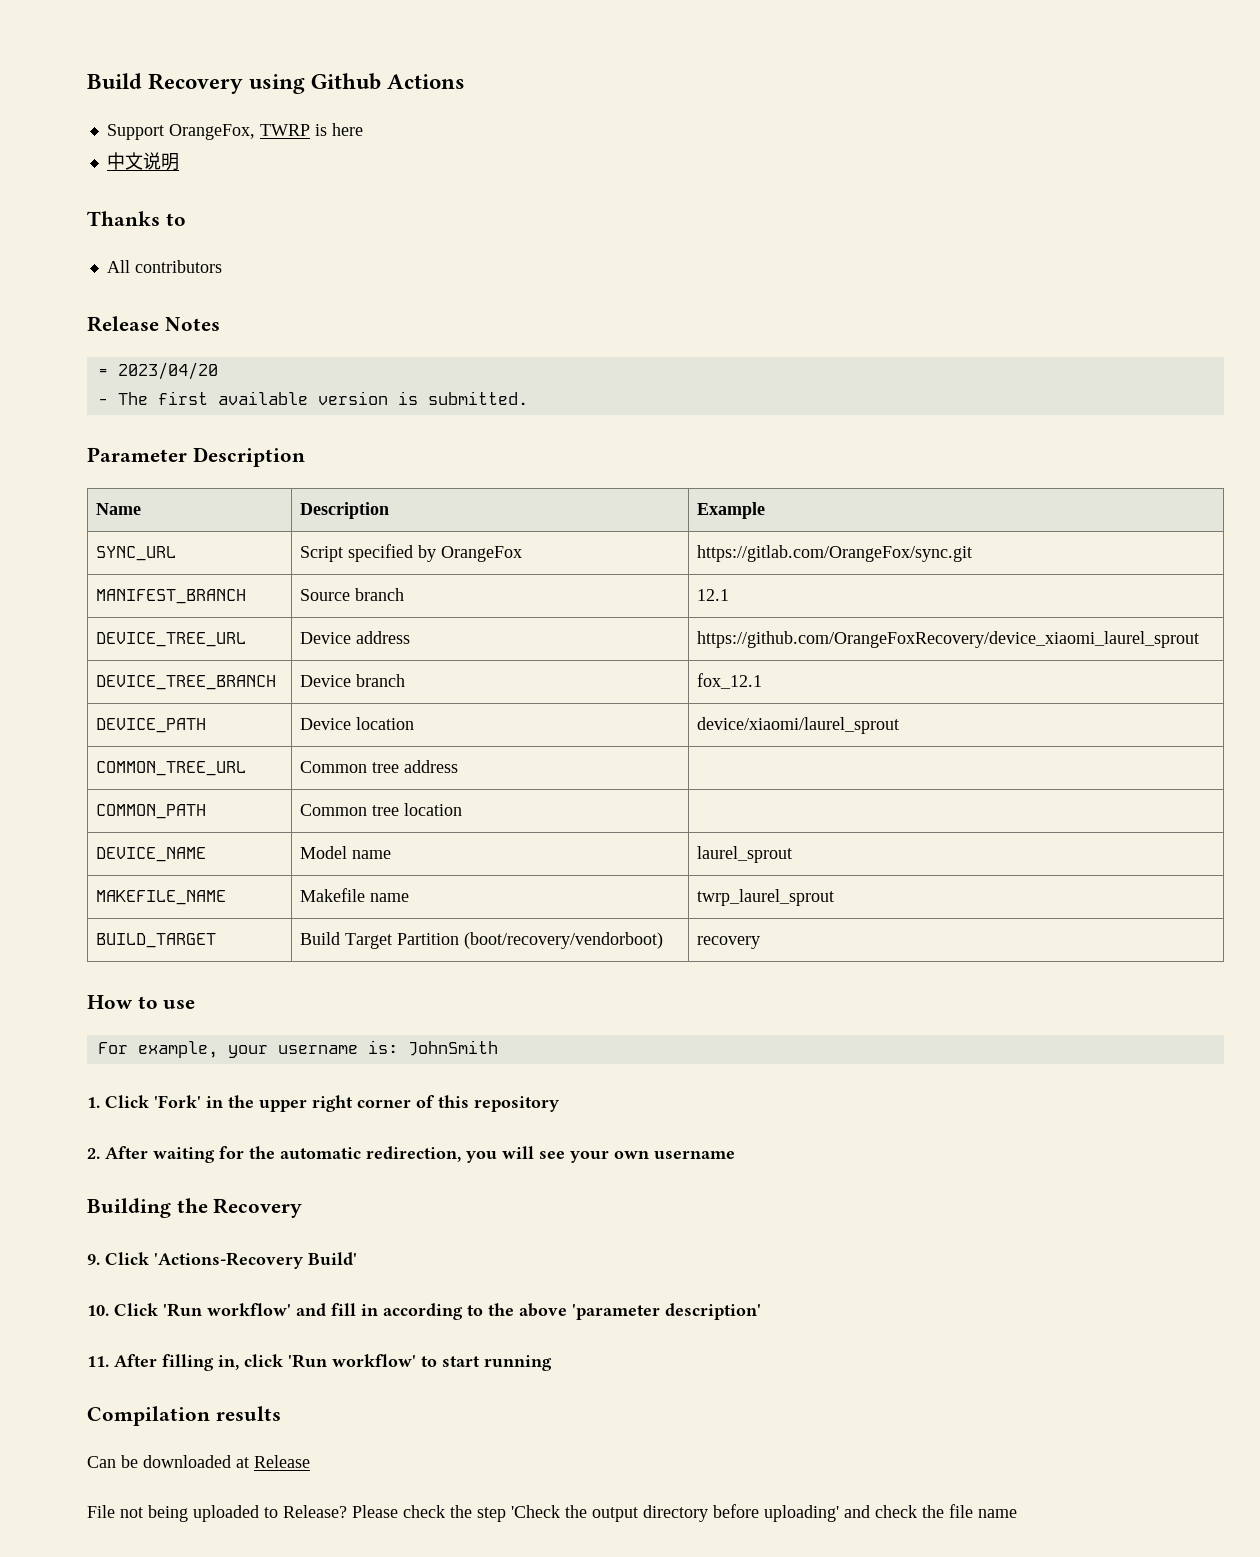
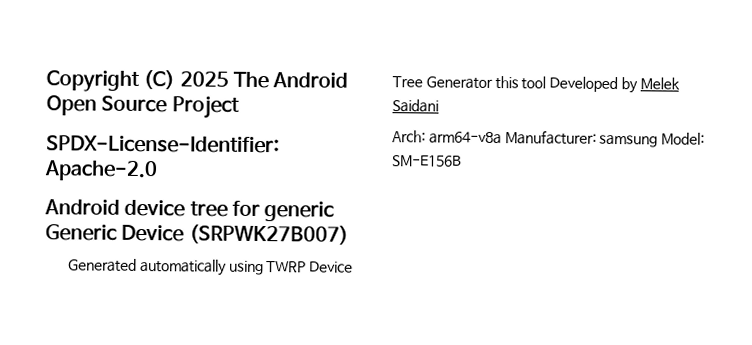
- Build Recovery using Github Actions
- Support OrangeFox, TWRP is here
- 中文说明
- Thanks to
- All contributors
- Release Notes
- = 2023/04/20
- - The first available version is submitted.
- Parameter Description
- Name | Description | Example
- SYNC_URL | Script specified by OrangeFox | https://gitlab.com/OrangeFox/sync.git
- MANIFEST_BRANCH | Source branch | 12.1
- DEVICE_TREE_URL | Device address | https://github.com/OrangeFoxRecovery/device_xiaomi_laurel_sprout
- DEVICE_TREE_BRANCH | Device branch | fox_12.1
- DEVICE_PATH | Device location | device/xiaomi/laurel_sprout
- COMMON_TREE_URL | Common tree address |
- COMMON_PATH | Common tree location |
- DEVICE_NAME | Model name | laurel_sprout
- MAKEFILE_NAME | Makefile name | twrp_laurel_sprout
- BUILD_TARGET | Build Target Partition (boot/recovery/vendorboot) | recovery
- How to use
- For example, your username is: JohnSmith
- 1. Click 'Fork' in the upper right corner of this repository
- 2. After waiting for the automatic redirection, you will see your own username
- Building the Recovery
- 9. Click 'Actions-Recovery Build'
- 10. Click 'Run workflow' and fill in according to the above 'parameter description'
- 11. After filling in, click 'Run workflow' to start running
- Compilation results
- Can be downloaded at Release
- File not being uploaded to Release? Please check the step 'Check the output directory before uploading' and check the file name
+ Copyright (C) 2025 The Android Open Source Project
+ SPDX-License-Identifier: Apache-2.0
+ Android device tree for generic Generic Device (SRPWK27B007)
+ Generated automatically using TWRP Device Tree Generator this tool Developed by Melek Saidani
+ Arch: arm64-v8a Manufacturer: samsung Model: SM-E156B

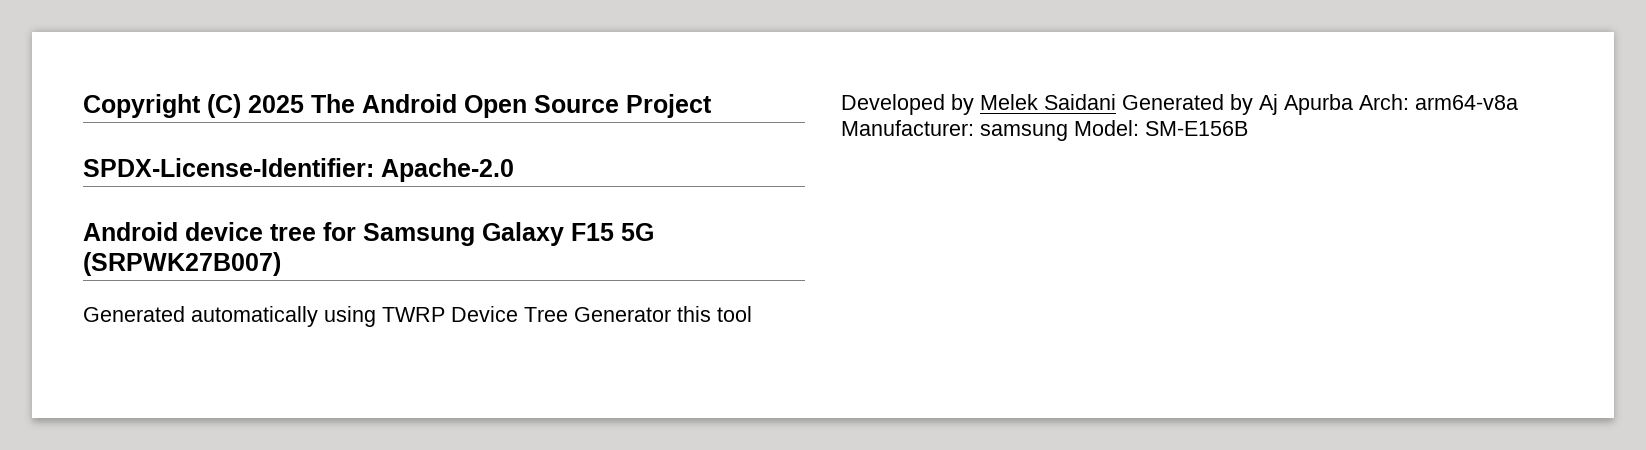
- Android device tree for generic Generic Device (SRPWK27B007)
+ Android device tree for Samsung Galaxy F15 5G (SRPWK27B007)
- Generated automatically using TWRP Device Tree Generator this tool Developed by Melek Saidani
- Arch: arm64-v8a Manufacturer: samsung Model: SM-E156B
+ Generated automatically using TWRP Device Tree Generator this tool Developed by Melek Saidani Generated by Aj Apurba Arch: arm64-v8a Manufacturer: samsung Model: SM-E156B

